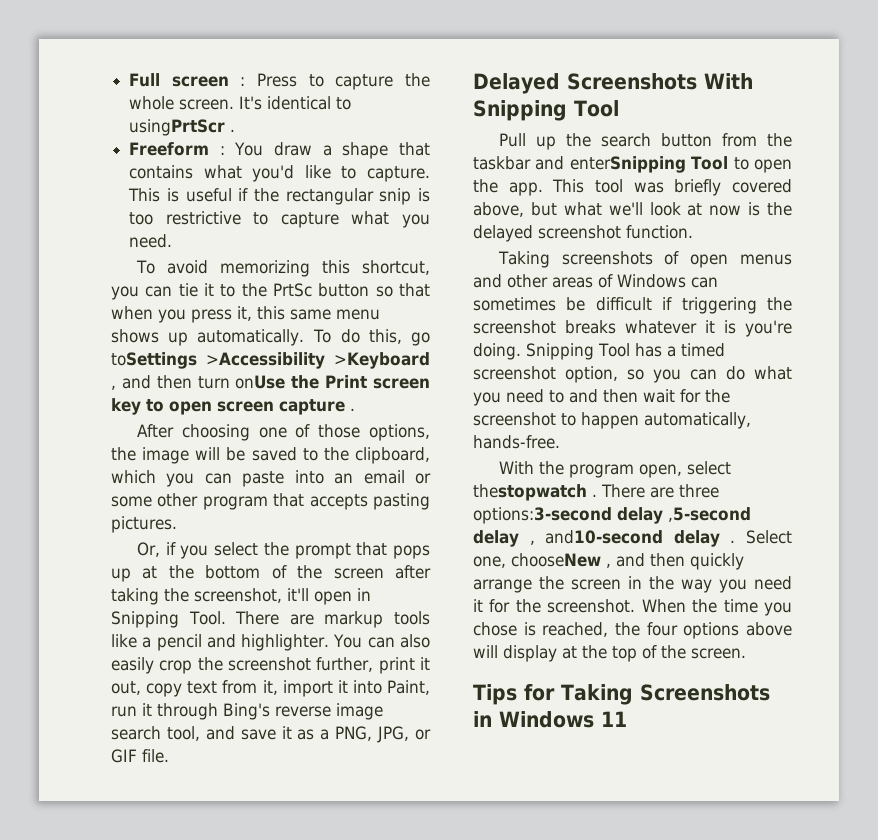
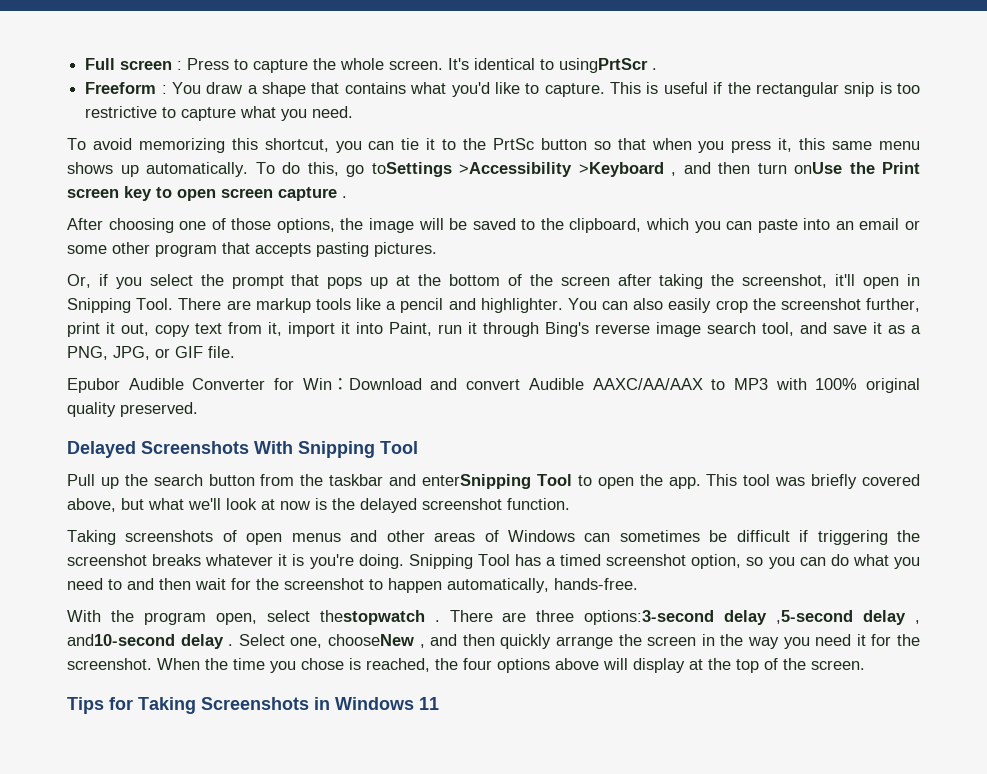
+ Epubor Audible Converter for Win：Download and convert Audible AAXC/AA/AAX to MP3 with 100% original quality preserved.

